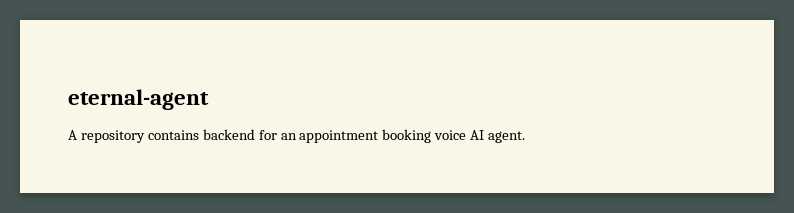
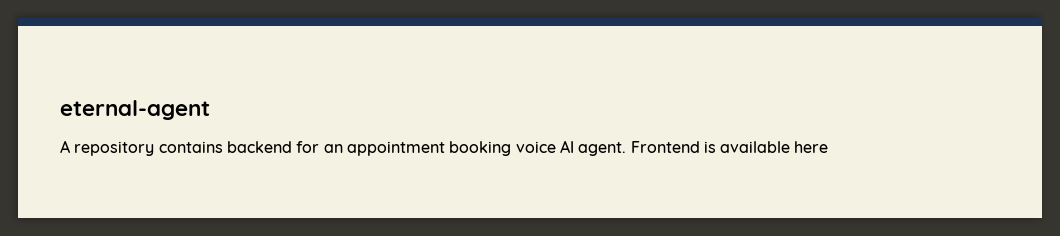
+ Frontend is available here

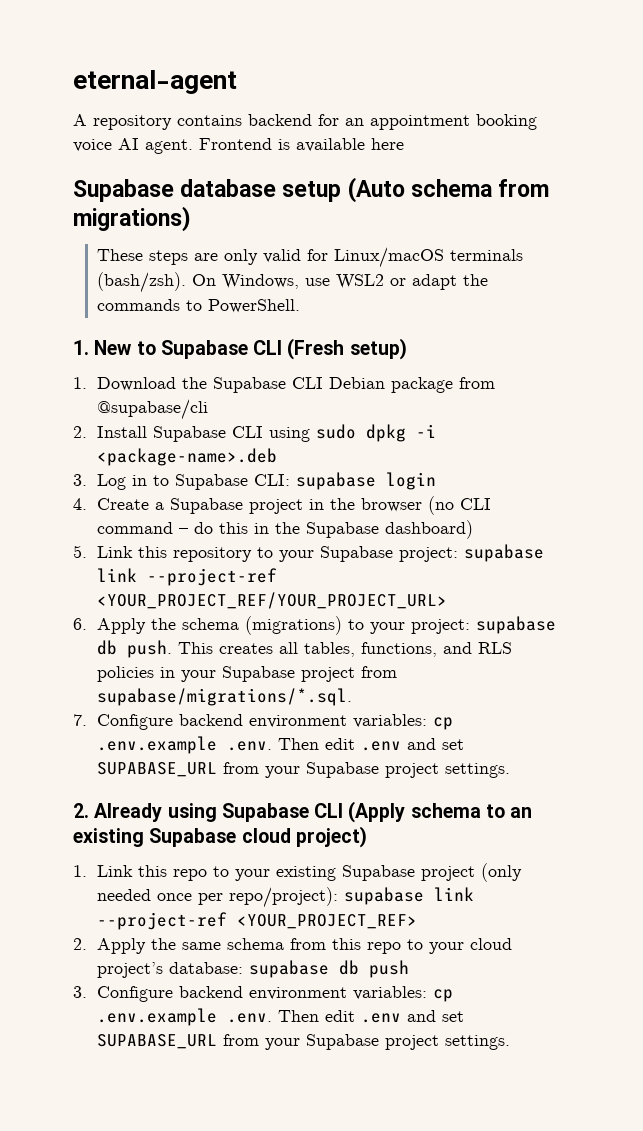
+ Supabase database setup (Auto schema from migrations)
+ These steps are only valid for Linux/macOS terminals (bash/zsh). On Windows, use WSL2 or adapt the commands to PowerShell.
+ 1. New to Supabase CLI (Fresh setup)
+ 1. Download the Supabase CLI Debian package from @supabase/cli
+ 2. Install Supabase CLI using sudo dpkg -i <package-name>.deb
+ 3. Log in to Supabase CLI: supabase login
+ 4. Create a Supabase project in the browser (no CLI command – do this in the Supabase dashboard)
+ 5. Link this repository to your Supabase project: supabase link --project-ref <YOUR_PROJECT_REF/YOUR_PROJECT_URL>
+ 6. Apply the schema (migrations) to your project: supabase db push. This creates all tables, functions, and RLS policies in your Supabase project from supabase/migrations/*.sql.
+ 7. Configure backend environment variables: cp .env.example .env. Then edit .env and set SUPABASE_URL from your Supabase project settings.
+ 2. Already using Supabase CLI (Apply schema to an existing Supabase cloud project)
+ 1. Link this repo to your existing Supabase project (only needed once per repo/project): supabase link --project-ref <YOUR_PROJECT_REF>
+ 2. Apply the same schema from this repo to your cloud project’s database: supabase db push
+ 3. Configure backend environment variables: cp .env.example .env. Then edit .env and set SUPABASE_URL from your Supabase project settings.

